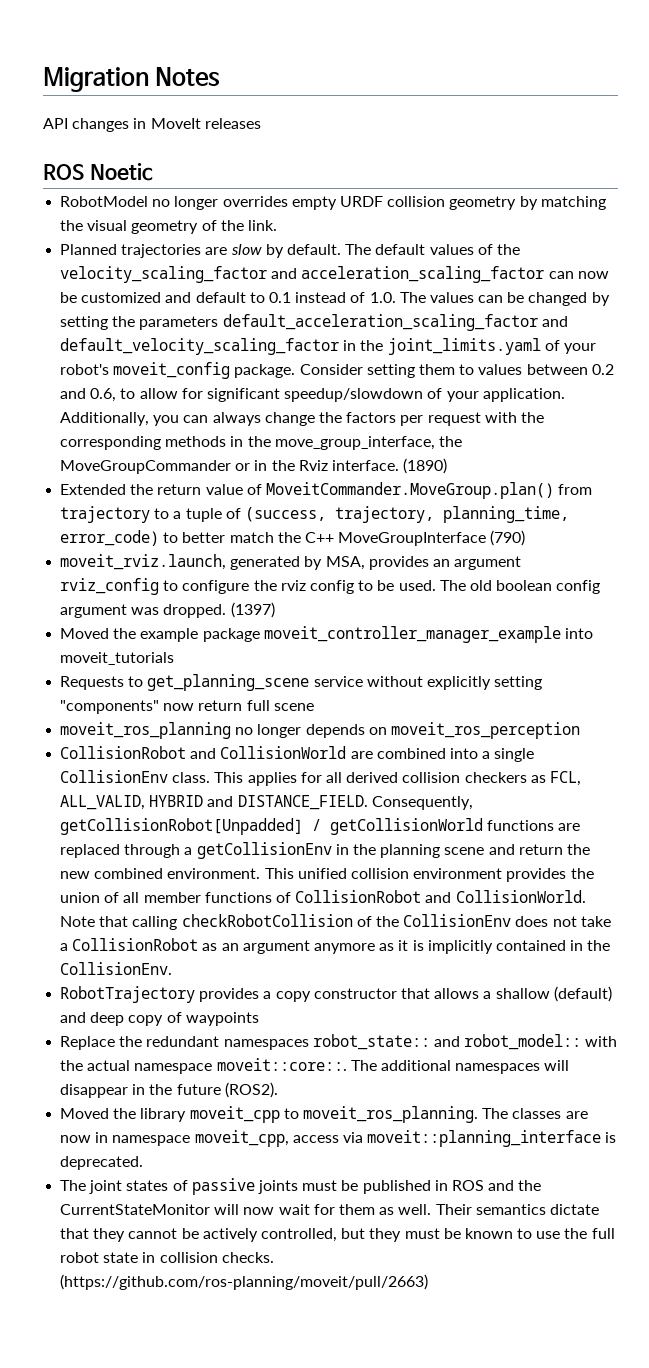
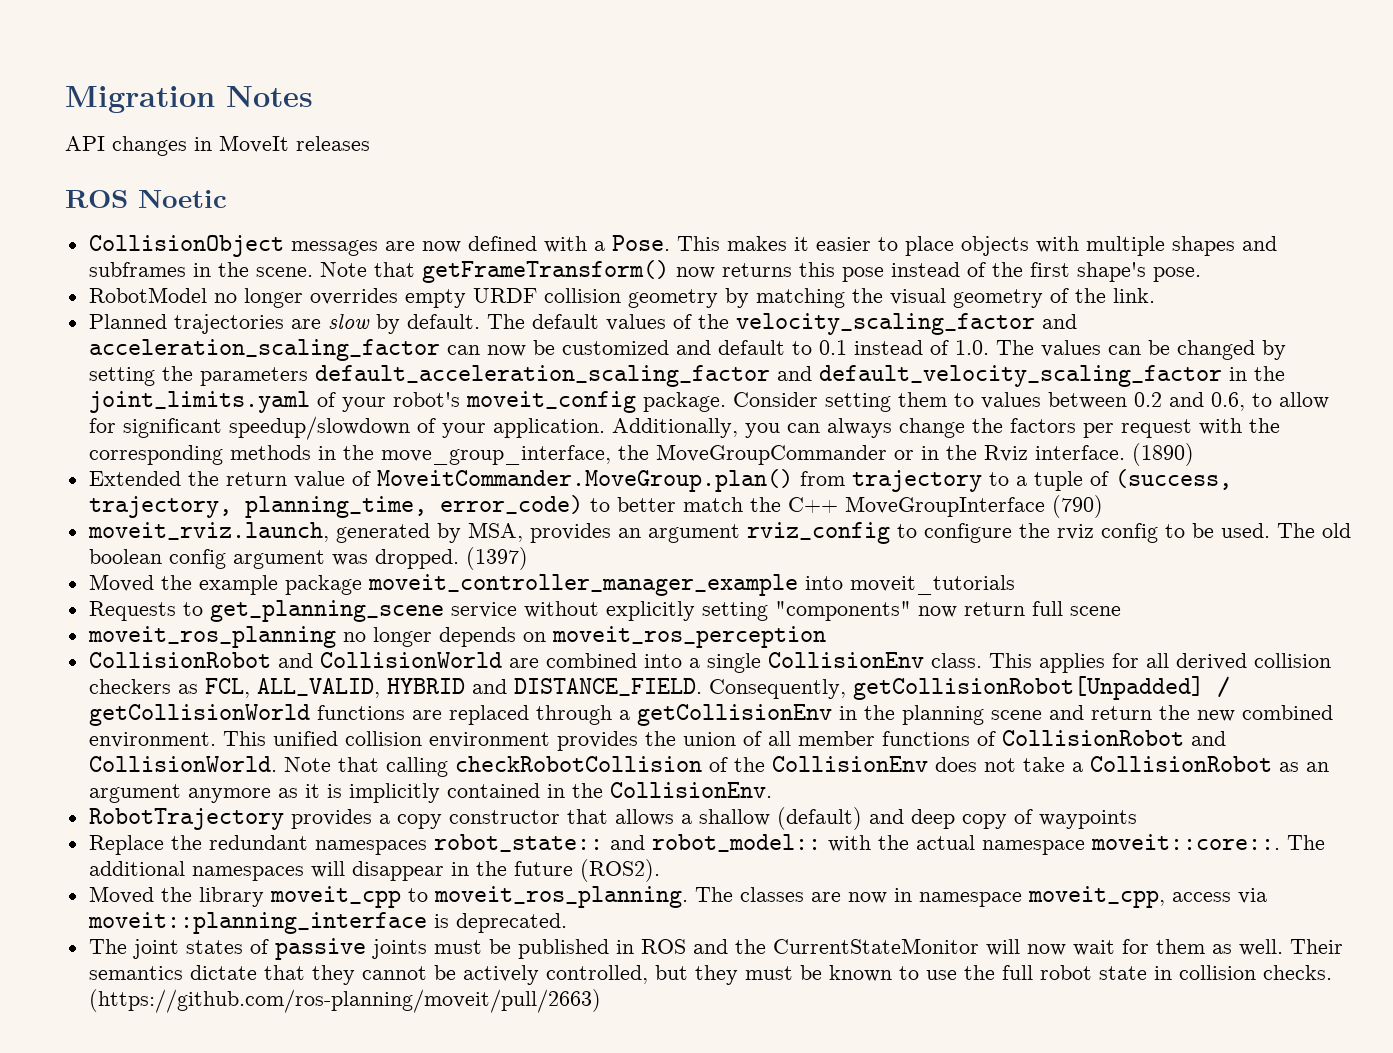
+ CollisionObject messages are now defined with a Pose. This makes it easier to place objects with multiple shapes and subframes in the scene. Note that getFrameTransform() now returns this pose instead of the first shape's pose.

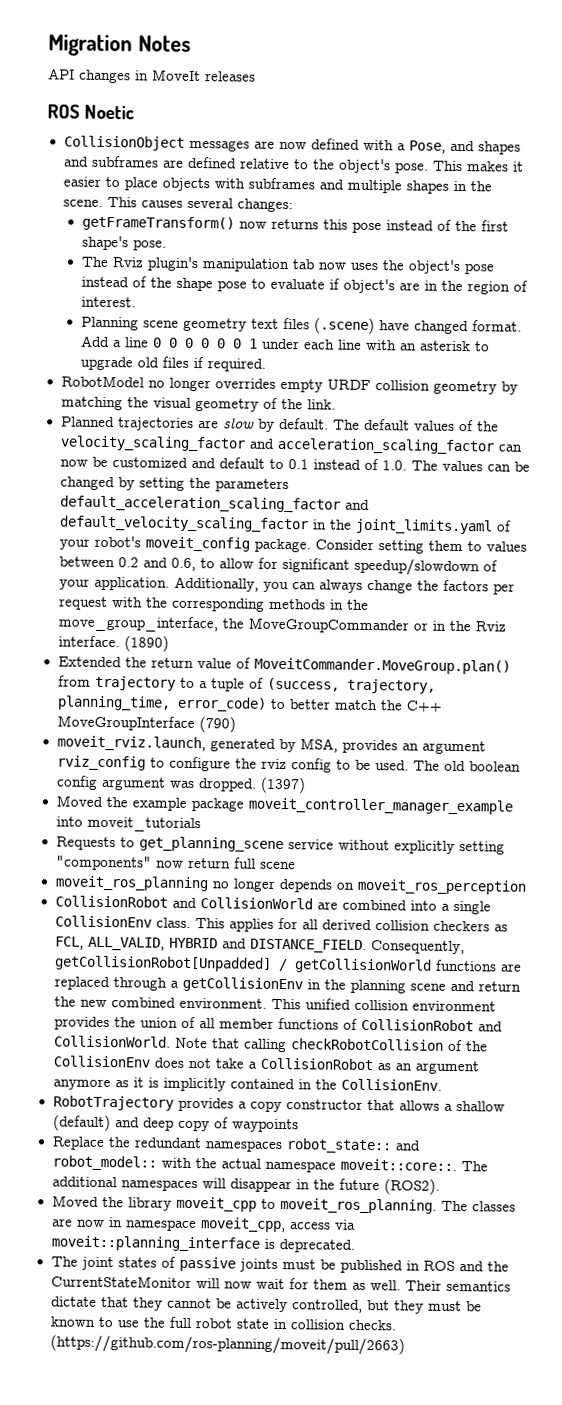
- CollisionObject messages are now defined with a Pose.
+ CollisionObject messages are now defined with a Pose, and shapes and subframes are defined relative to the object's pose.
- This makes it easier to place objects with multiple shapes and subframes in the scene. Note that getFrameTransform() now returns this pose instead of the first shape's pose.
+ This makes it easier to place objects with subframes and multiple shapes in the scene. This causes several changes:
+ getFrameTransform() now returns this pose instead of the first shape's pose.
+ The Rviz plugin's manipulation tab now uses the object's pose instead of the shape pose to evaluate if object's are in the region of interest.
+ Planning scene geometry text files (.scene) have changed format. Add a line 0 0 0 0 0 0 1 under each line with an asterisk to upgrade old files if required.

